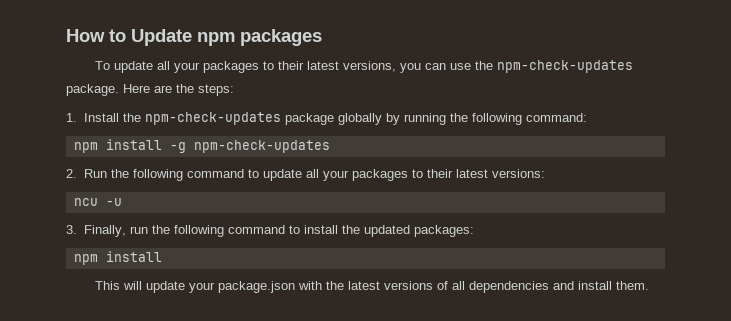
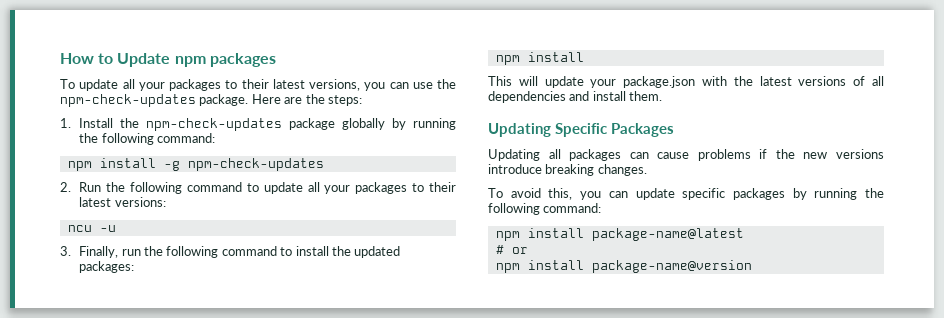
+ Updating Specific Packages
+ Updating all packages can cause problems if the new versions introduce breaking changes.
+ To avoid this, you can update specific packages by running the following command:
+ npm install package-name@latest
+ # or
+ npm install package-name@version

